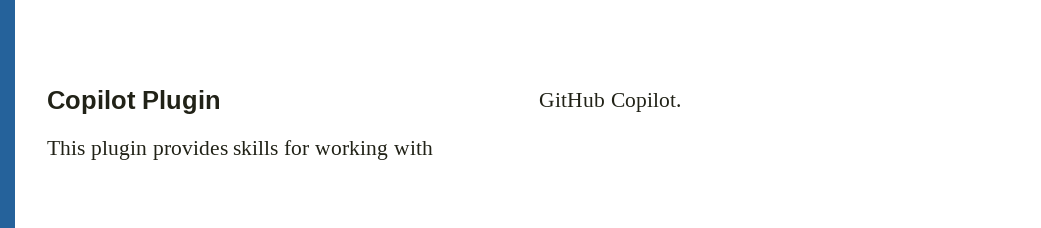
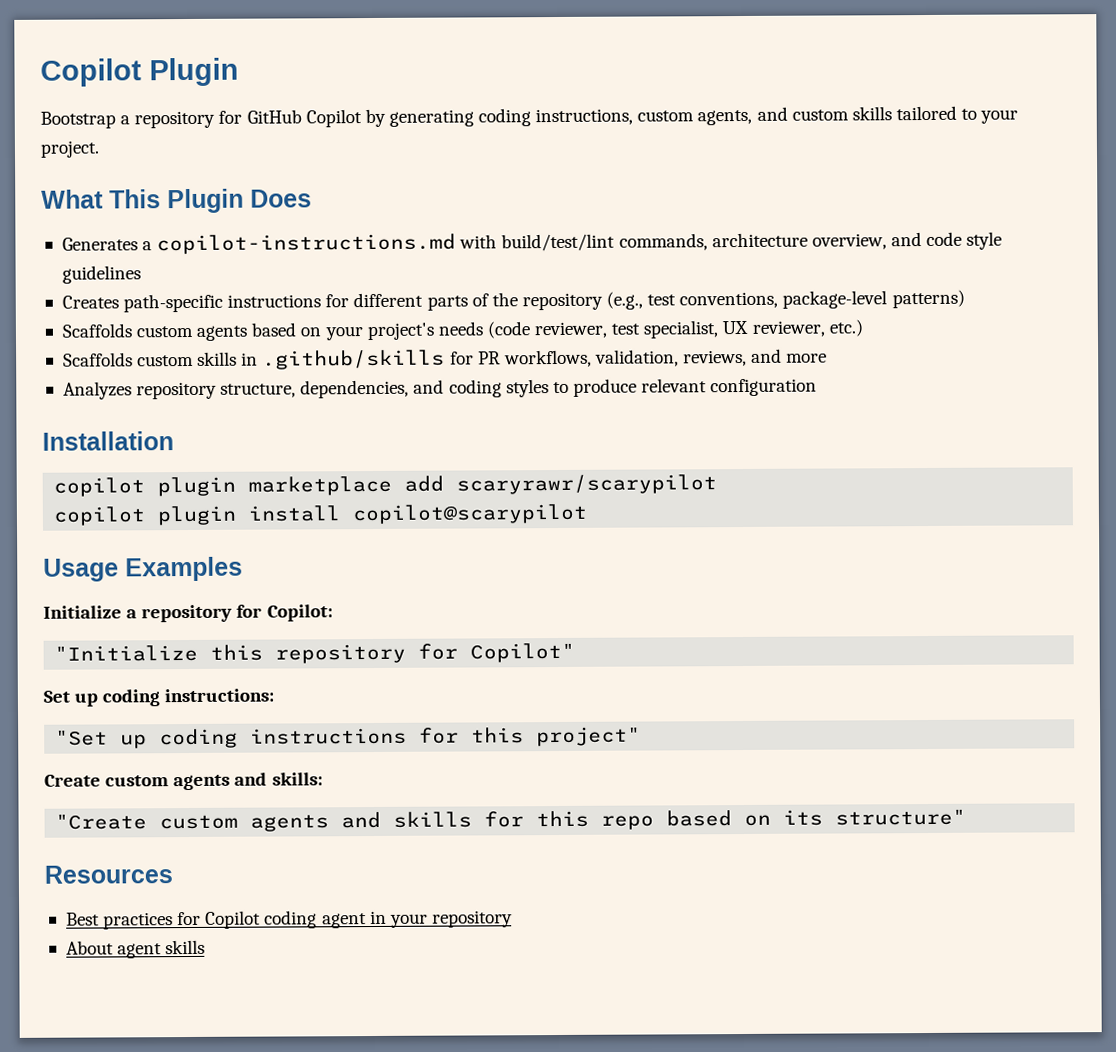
- This plugin provides skills for working with GitHub Copilot.
+ Bootstrap a repository for GitHub Copilot by generating coding instructions, custom agents, and custom skills tailored to your project.
+ What This Plugin Does
+ Generates a copilot-instructions.md with build/test/lint commands, architecture overview, and code style guidelines
+ Creates path-specific instructions for different parts of the repository (e.g., test conventions, package-level patterns)
+ Scaffolds custom agents based on your project's needs (code reviewer, test specialist, UX reviewer, etc.)
+ Scaffolds custom skills in .github/skills for PR workflows, validation, reviews, and more
+ Analyzes repository structure, dependencies, and coding styles to produce relevant configuration
+ Installation
+ copilot plugin marketplace add scaryrawr/scarypilot
+ copilot plugin install copilot@scarypilot
+ Usage Examples
+ Initialize a repository for Copilot:
+ "Initialize this repository for Copilot"
+ Set up coding instructions:
+ "Set up coding instructions for this project"
+ Create custom agents and skills:
+ "Create custom agents and skills for this repo based on its structure"
+ Resources
+ Best practices for Copilot coding agent in your repository
+ About agent skills

